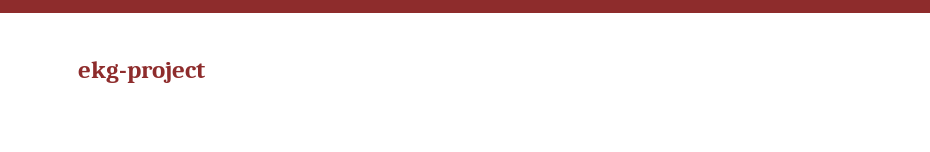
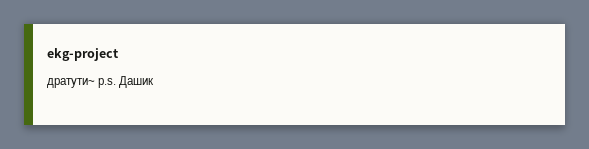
+ дратути~ p.s. Дашик

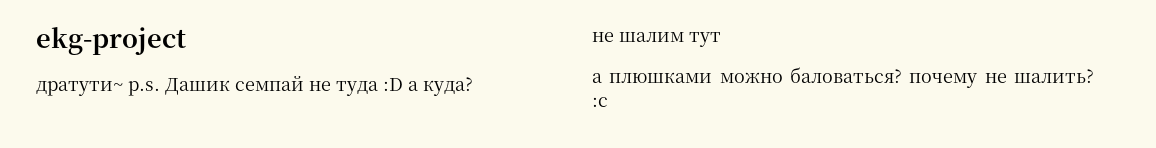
- дратути~ p.s. Дашик
+ дратути~ p.s. Дашик семпай не туда :D а куда?
+ не шалим тут
+ а плюшками можно баловаться? почему не шалить? :с

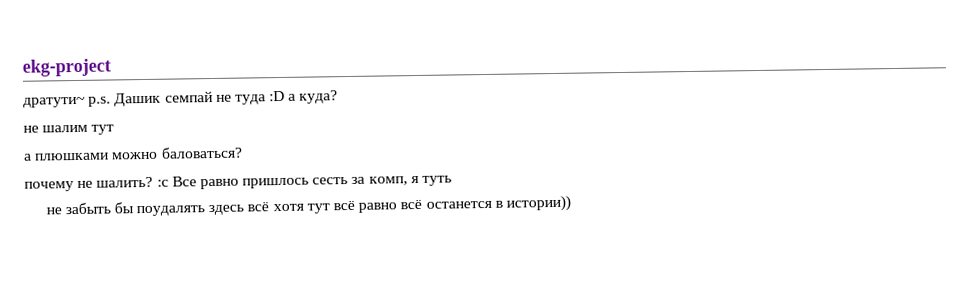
- а плюшками можно баловаться? почему не шалить? :с
+ а плюшками можно баловаться?
+ почему не шалить? :с Все равно пришлось сесть за комп, я туть
+ не забыть бы поудалять здесь всё хотя тут всё равно всё останется в истории))

